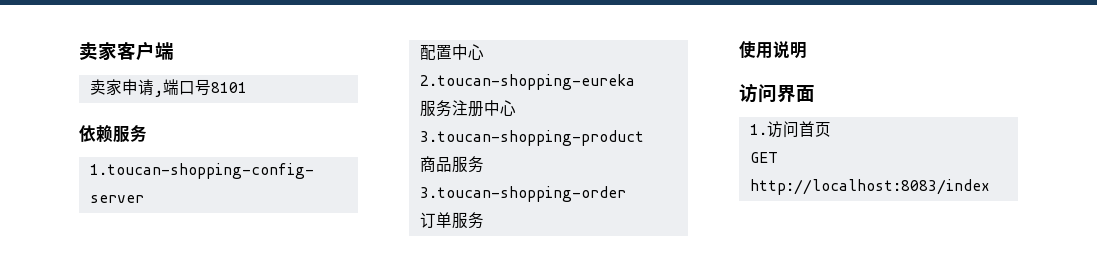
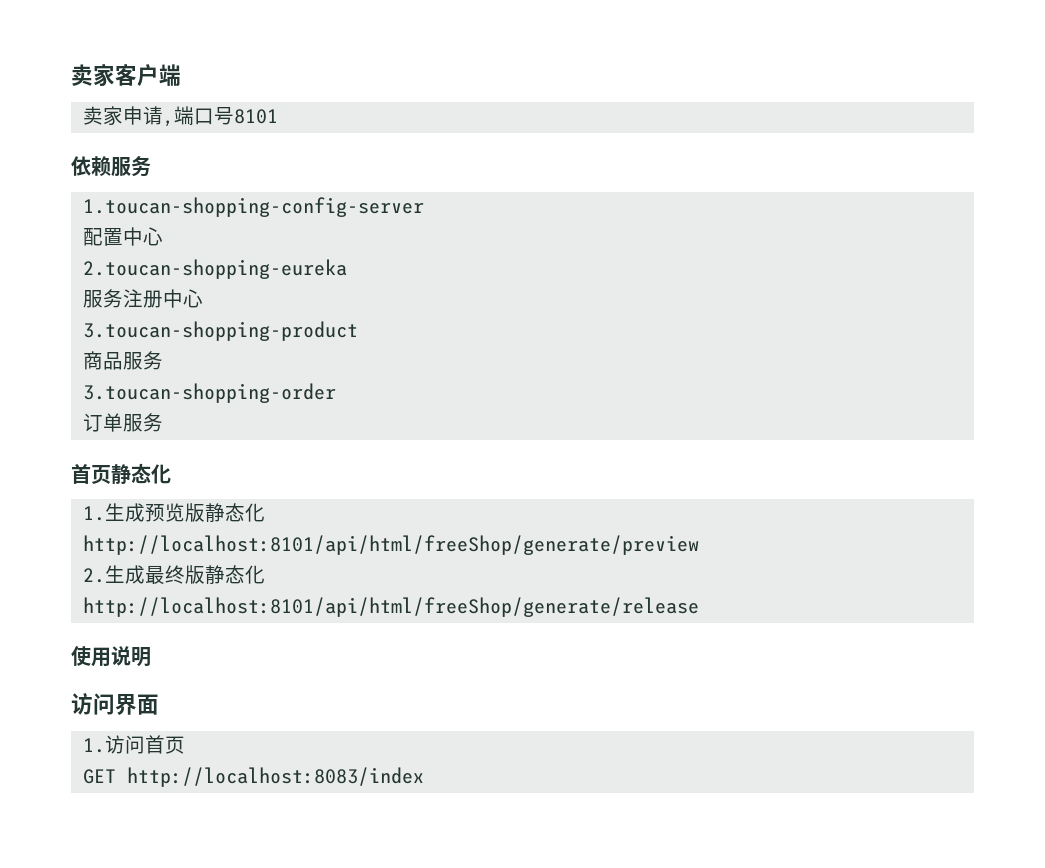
+ 首页静态化
+ 1.生成预览版静态化
+ http://localhost:8101/api/html/freeShop/generate/preview
+ 2.生成最终版静态化
+ http://localhost:8101/api/html/freeShop/generate/release

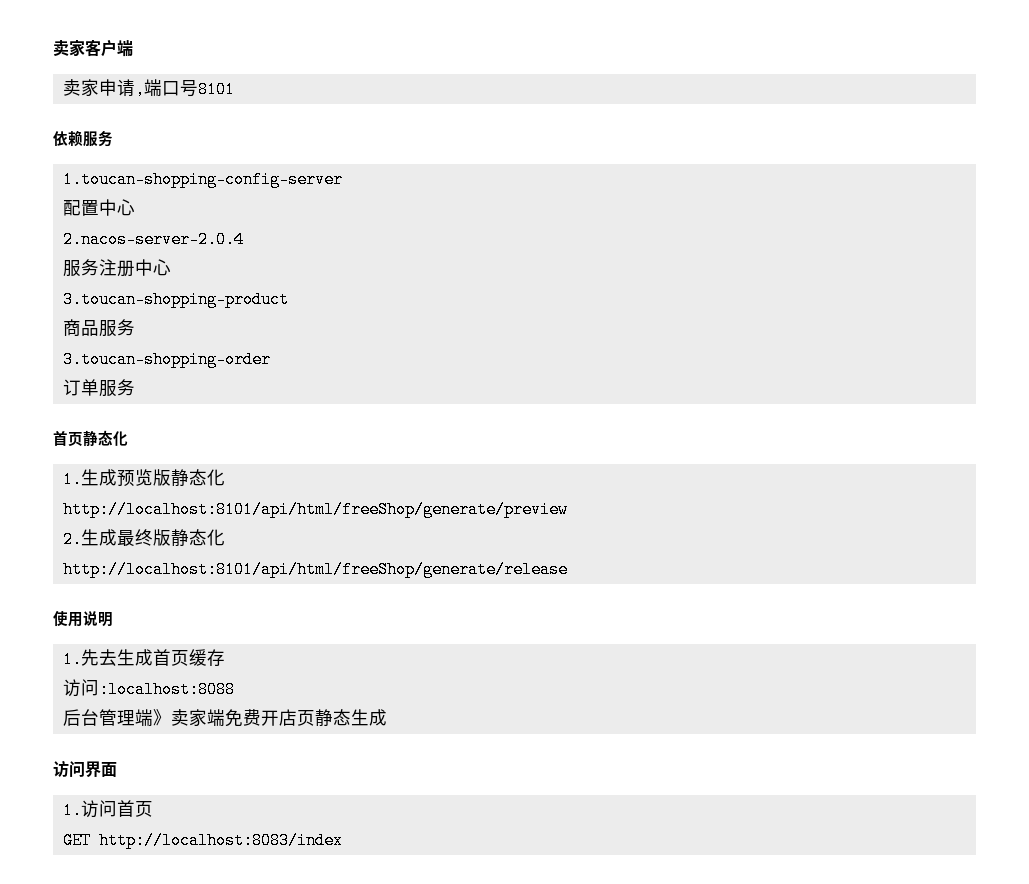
- 2.toucan-shopping-eureka
+ 2.nacos-server-2.0.4
+ 1.先去生成首页缓存
+ 访问:localhost:8088
+ 后台管理端》卖家端免费开店页静态生成

